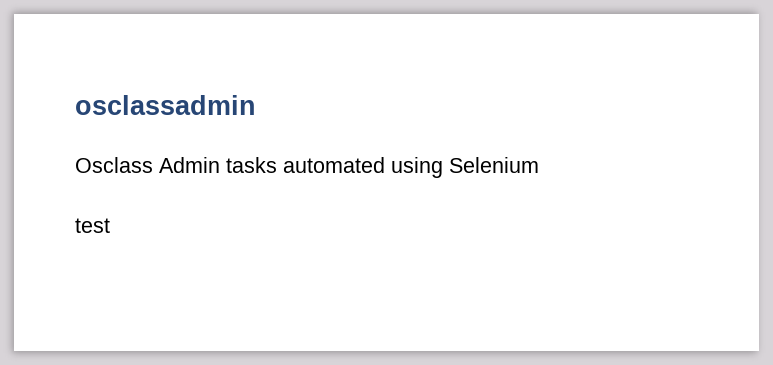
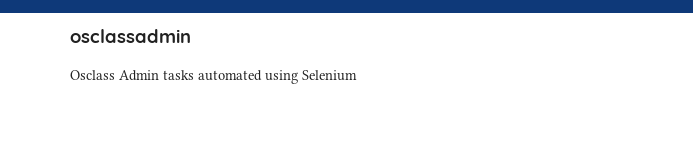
- test

